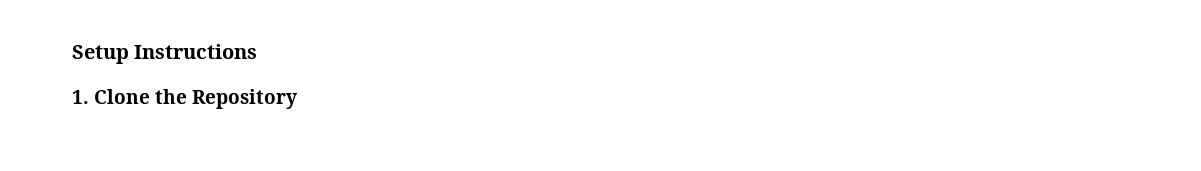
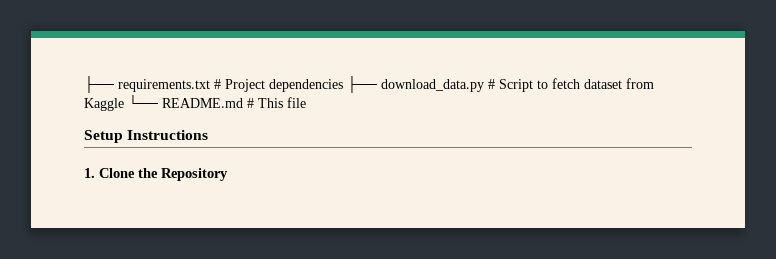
+ ├── requirements.txt # Project dependencies ├── download_data.py # Script to fetch dataset from Kaggle └── README.md # This file

